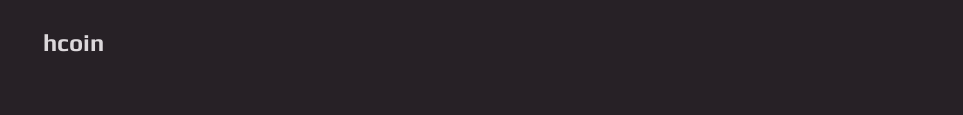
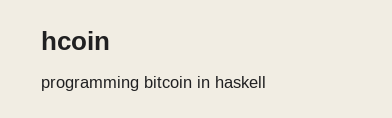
+ programming bitcoin in haskell

